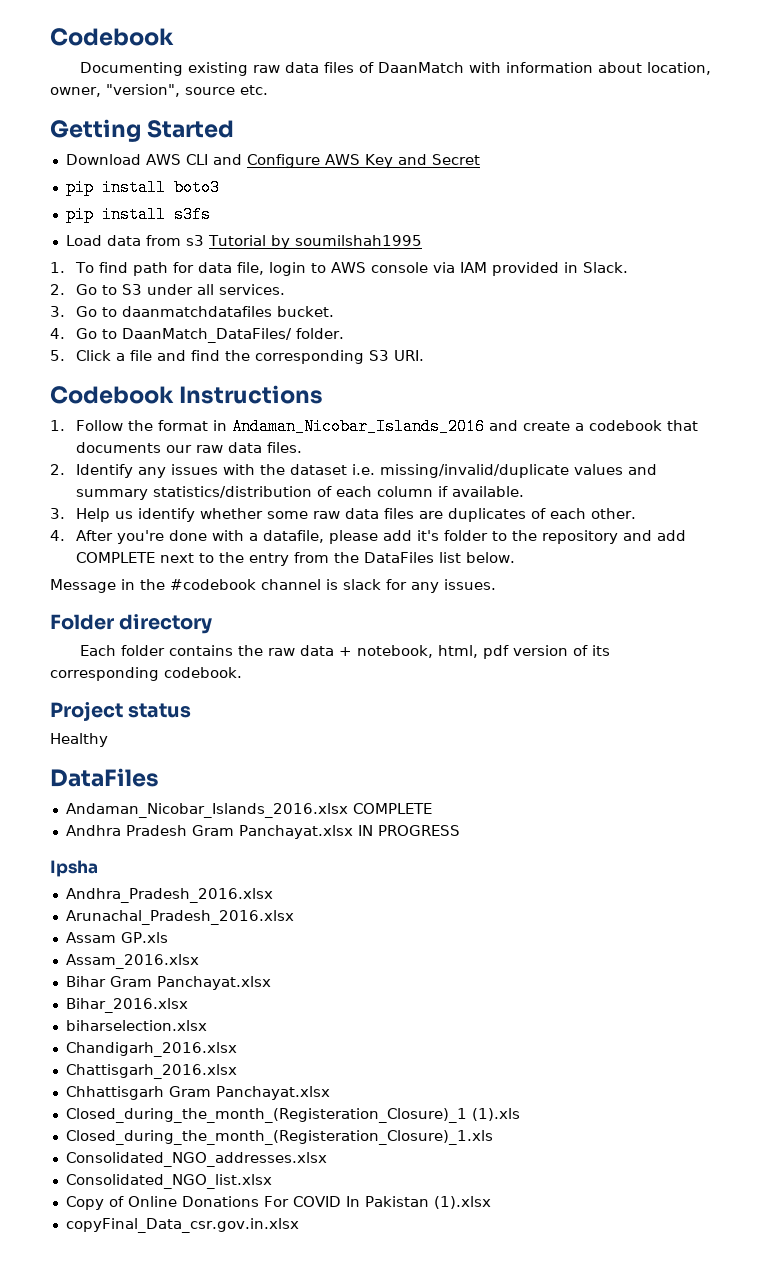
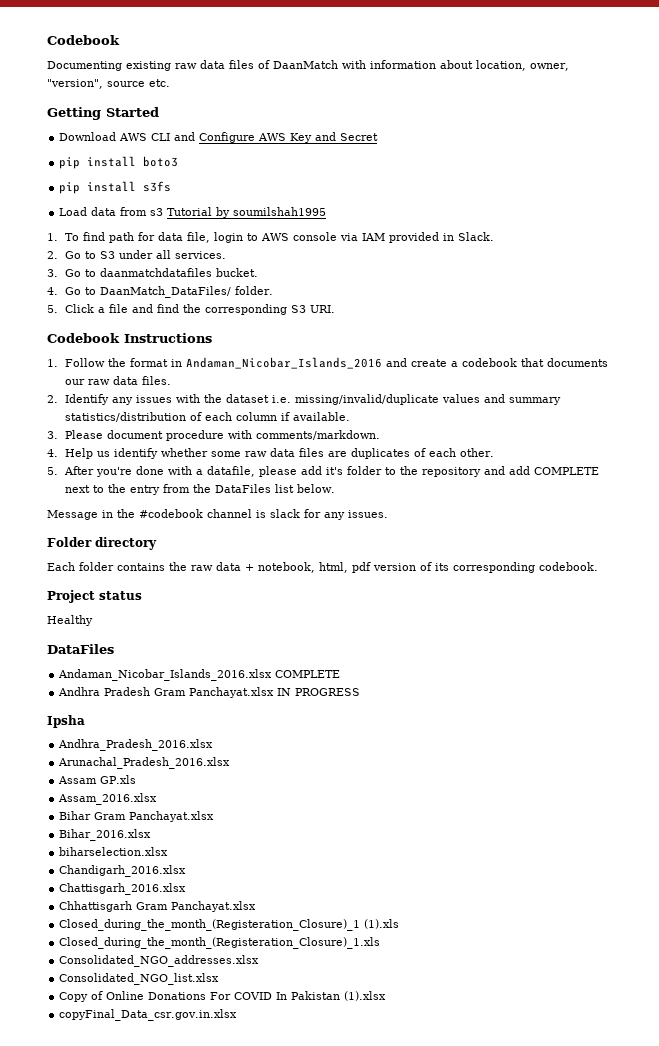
- 3. Help us identify whether some raw data files are duplicates of each other.
+ 3. Please document procedure with comments/markdown.
+ 4. Help us identify whether some raw data files are duplicates of each other.
- 4. After you're done with a datafile, please add it's folder to the repository and add COMPLETE next to the entry from the DataFiles list below.
+ 5. After you're done with a datafile, please add it's folder to the repository and add COMPLETE next to the entry from the DataFiles list below.

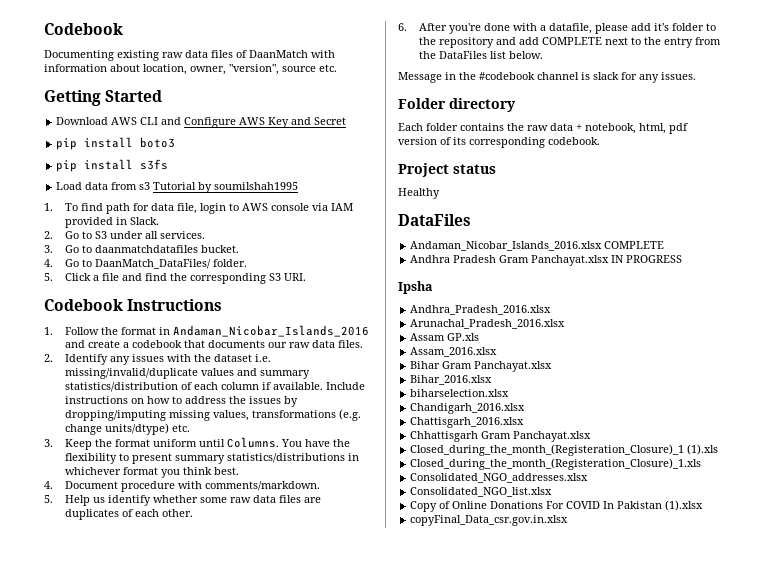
- 2. Identify any issues with the dataset i.e. missing/invalid/duplicate values and summary statistics/distribution of each column if available.
- 3. Please document procedure with comments/markdown.
+ 2. Identify any issues with the dataset i.e. missing/invalid/duplicate values and summary statistics/distribution of each column if available. Include instructions on how to address the issues by dropping/imputing missing values, transformations (e.g. change units/dtype) etc.
+ 3. Keep the format uniform until Columns. You have the flexibility to present summary statistics/distributions in whichever format you think best.
+ 4. Document procedure with comments/markdown.
- 4. Help us identify whether some raw data files are duplicates of each other.
+ 5. Help us identify whether some raw data files are duplicates of each other.
- 5. After you're done with a datafile, please add it's folder to the repository and add COMPLETE next to the entry from the DataFiles list below.
+ 6. After you're done with a datafile, please add it's folder to the repository and add COMPLETE next to the entry from the DataFiles list below.

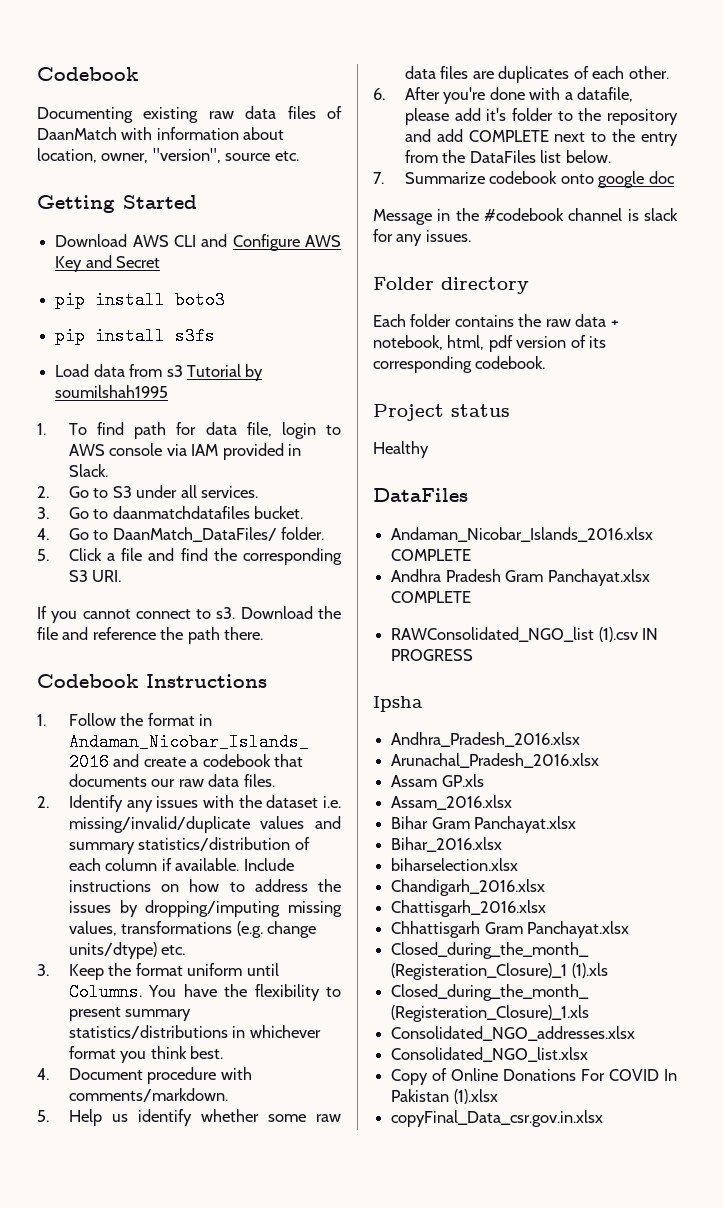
+ If you cannot connect to s3. Download the file and reference the path there.
+ 7. Summarize codebook onto google doc
- Andhra Pradesh Gram Panchayat.xlsx IN PROGRESS
+ Andhra Pradesh Gram Panchayat.xlsx COMPLETE
+ RAWConsolidated_NGO_list (1).csv IN PROGRESS

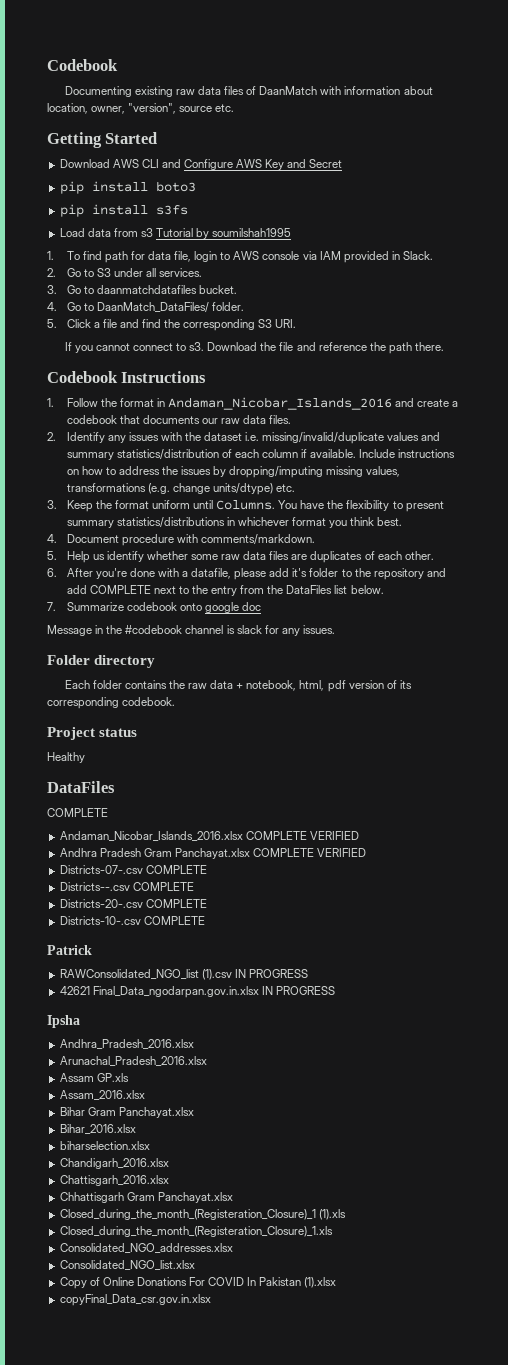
  Healthy
  DataFiles
+ COMPLETE
- Andaman_Nicobar_Islands_2016.xlsx COMPLETE
+ Andaman_Nicobar_Islands_2016.xlsx COMPLETE VERIFIED
- Andhra Pradesh Gram Panchayat.xlsx COMPLETE
+ Andhra Pradesh Gram Panchayat.xlsx COMPLETE VERIFIED
+ Districts-07-.csv COMPLETE
+ Districts--.csv COMPLETE
+ Districts-20-.csv COMPLETE
+ Districts-10-.csv COMPLETE
+ Patrick
+ 42621 Final_Data_ngodarpan.gov.in.xlsx IN PROGRESS

